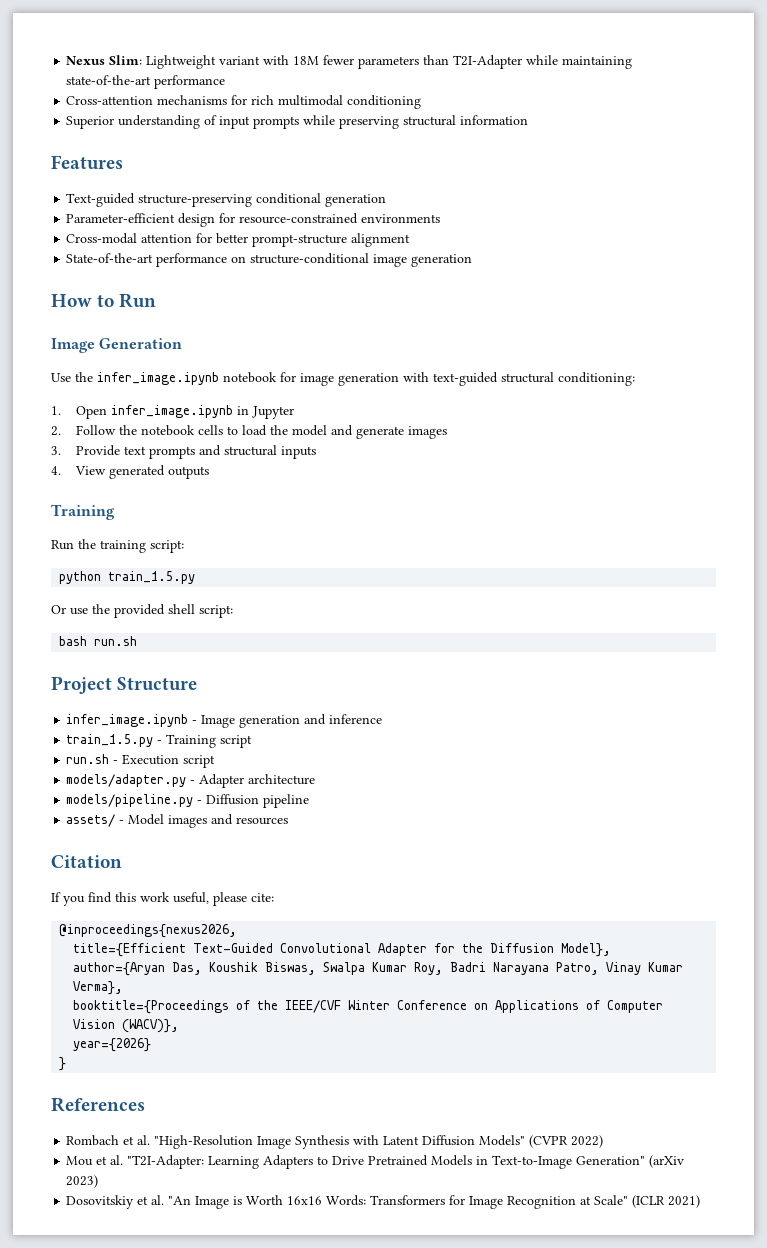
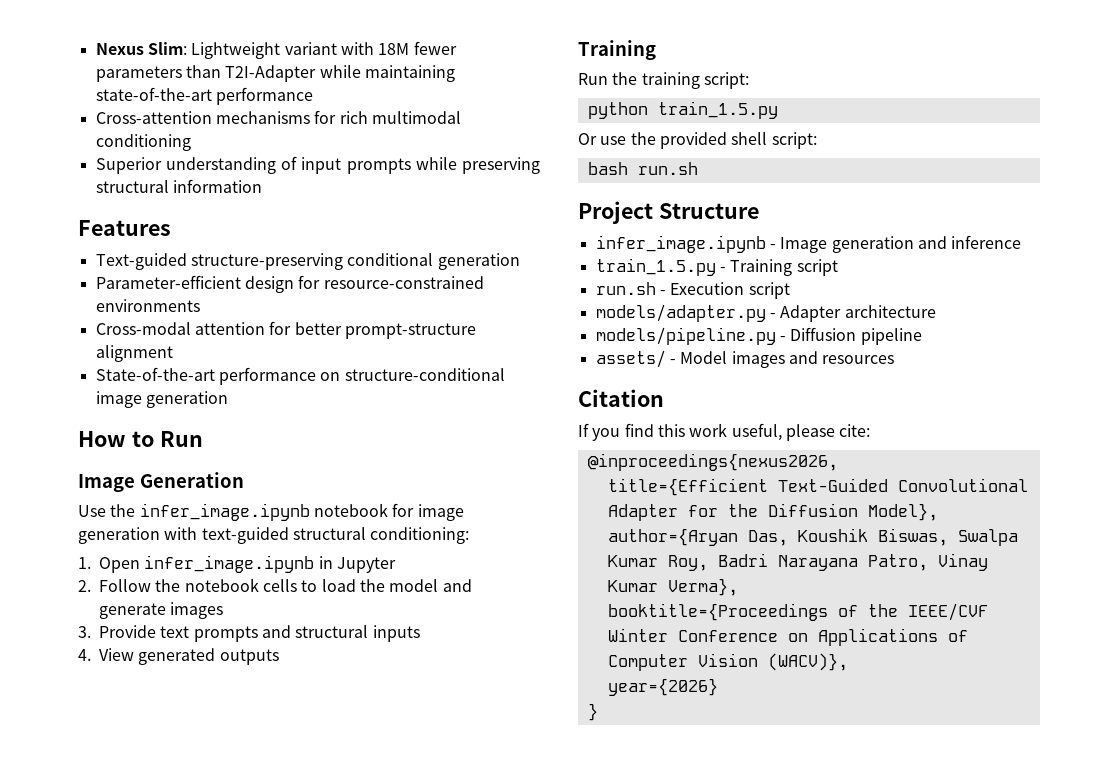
- References
- Rombach et al. "High-Resolution Image Synthesis with Latent Diffusion Models" (CVPR 2022)
- Mou et al. "T2I-Adapter: Learning Adapters to Drive Pretrained Models in Text-to-Image Generation" (arXiv 2023)
- Dosovitskiy et al. "An Image is Worth 16x16 Words: Transformers for Image Recognition at Scale" (ICLR 2021)

